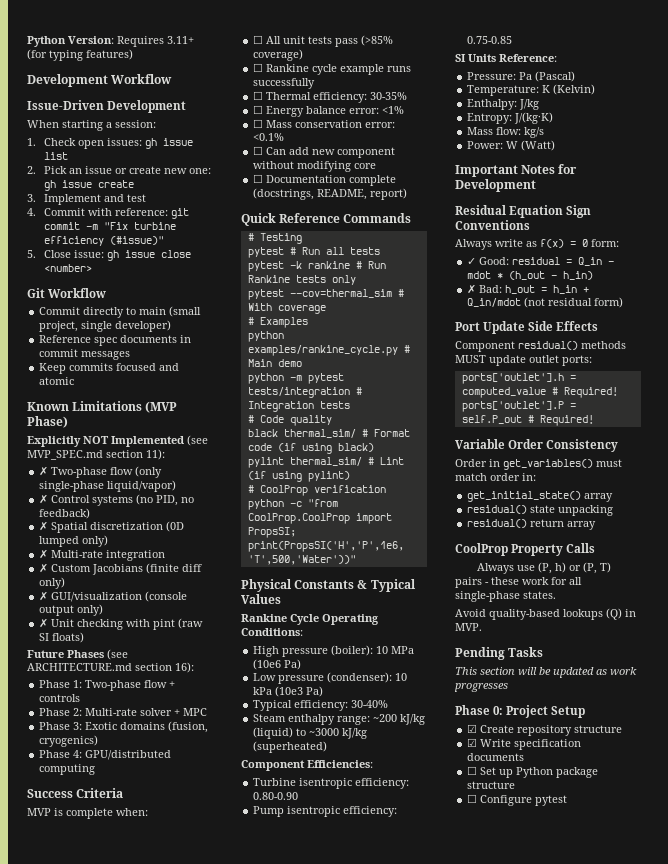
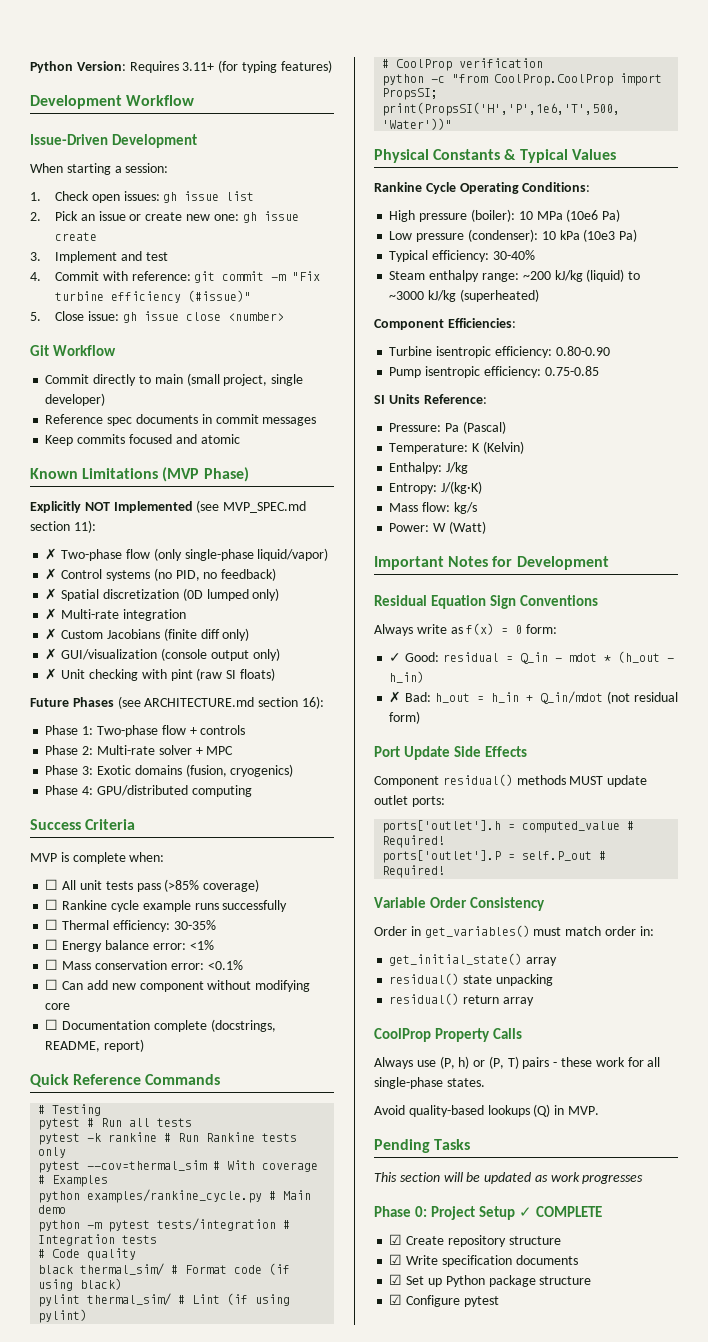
- Phase 0: Project Setup
+ Phase 0: Project Setup ✓ COMPLETE
- ☐ Set up Python package structure
+ ☑ Set up Python package structure
- ☐ Configure pytest
+ ☑ Configure pytest

